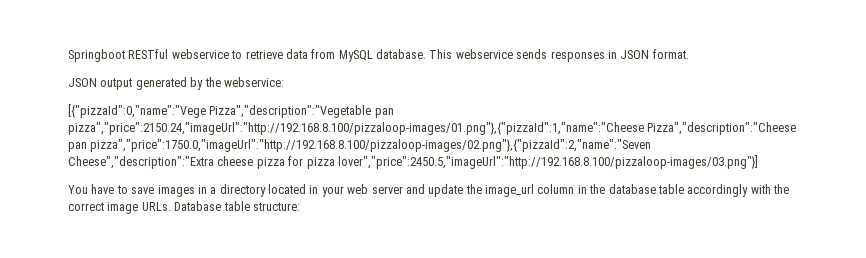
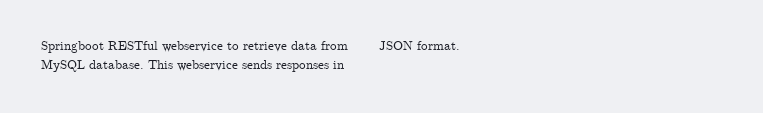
- JSON output generated by the webservice:
- [{"pizzaId":0,"name":"Vege Pizza","description":"Vegetable pan pizza","price":2150.24,"imageUrl":"http://192.168.8.100/pizzaloop-images/01.png"},{"pizzaId":1,"name":"Cheese Pizza","description":"Cheese pan pizza","price":1750.0,"imageUrl":"http://192.168.8.100/pizzaloop-images/02.png"},{"pizzaId":2,"name":"Seven Cheese","description":"Extra cheese pizza for pizza lover","price":2450.5,"imageUrl":"http://192.168.8.100/pizzaloop-images/03.png"}]
- You have to save images in a directory located in your web server and update the image_url column in the database table accordingly with the correct image URLs. Database table structure:

